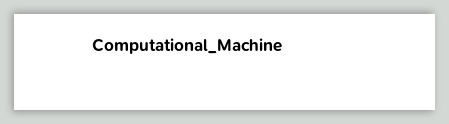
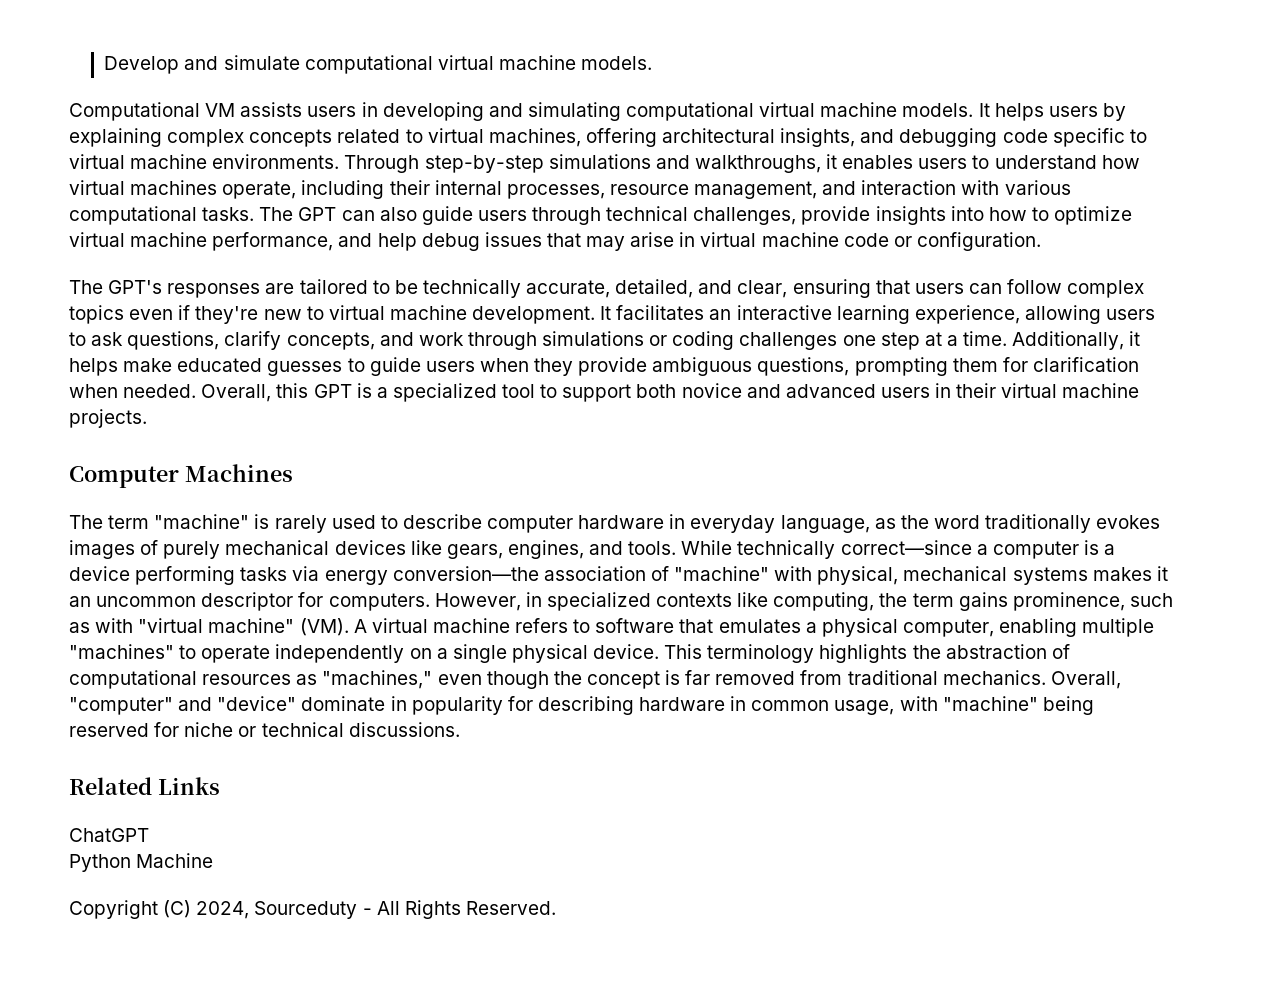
- Computational_Machine
+ Develop and simulate computational virtual machine models.
+ Computational VM assists users in developing and simulating computational virtual machine models. It helps users by explaining complex concepts related to virtual machines, offering architectural insights, and debugging code specific to virtual machine environments. Through step-by-step simulations and walkthroughs, it enables users to understand how virtual machines operate, including their internal processes, resource management, and interaction with various computational tasks. The GPT can also guide users through technical challenges, provide insights into how to optimize virtual machine performance, and help debug issues that may arise in virtual machine code or configuration.
+ The GPT's responses are tailored to be technically accurate, detailed, and clear, ensuring that users can follow complex topics even if they're new to virtual machine development. It facilitates an interactive learning experience, allowing users to ask questions, clarify concepts, and work through simulations or coding challenges one step at a time. Additionally, it helps make educated guesses to guide users when they provide ambiguous questions, prompting them for clarification when needed. Overall, this GPT is a specialized tool to support both novice and advanced users in their virtual machine projects.
+ Computer Machines
+ The term "machine" is rarely used to describe computer hardware in everyday language, as the word traditionally evokes images of purely mechanical devices like gears, engines, and tools. While technically correct—since a computer is a device performing tasks via energy conversion—the association of "machine" with physical, mechanical systems makes it an uncommon descriptor for computers. However, in specialized contexts like computing, the term gains prominence, such as with "virtual machine" (VM). A virtual machine refers to software that emulates a physical computer, enabling multiple "machines" to operate independently on a single physical device. This terminology highlights the abstraction of computational resources as "machines," even though the concept is far removed from traditional mechanics. Overall, "computer" and "device" dominate in popularity for describing hardware in common usage, with "machine" being reserved for niche or technical discussions.
+ Related Links
+ ChatGPT
+ Python Machine
+ Copyright (C) 2024, Sourceduty - All Rights Reserved.

